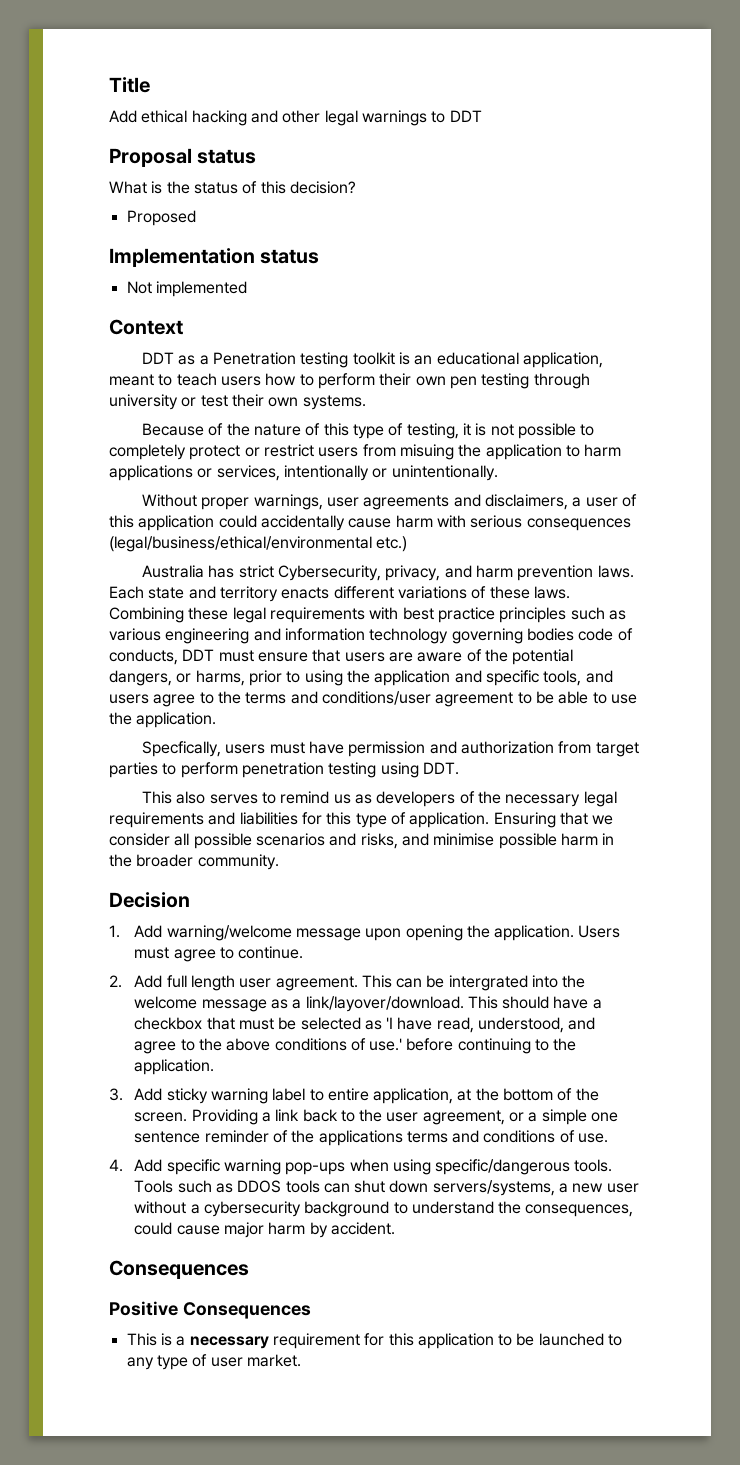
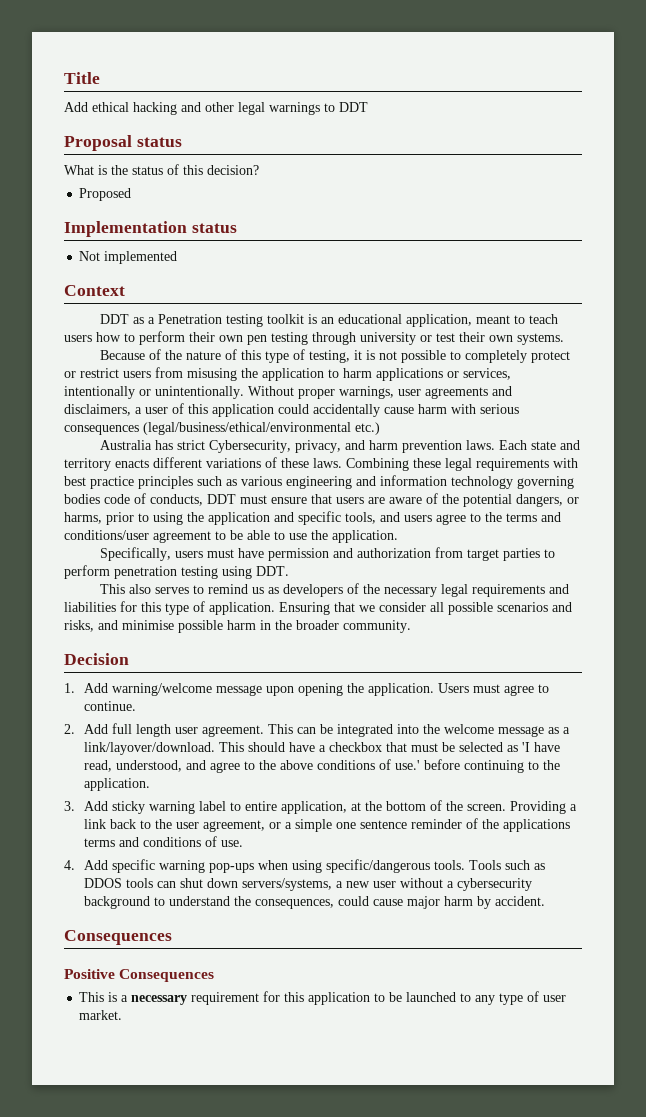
- Because of the nature of this type of testing, it is not possible to completely protect or restrict users from misuing the application to harm applications or services, intentionally or unintentionally.
- Without proper warnings, user agreements and disclaimers, a user of this application could accidentally cause harm with serious consequences (legal/business/ethical/environmental etc.)
+ Because of the nature of this type of testing, it is not possible to completely protect or restrict users from misusing the application to harm applications or services, intentionally or unintentionally. Without proper warnings, user agreements and disclaimers, a user of this application could accidentally cause harm with serious consequences (legal/business/ethical/environmental etc.)
- Specfically, users must have permission and authorization from target parties to perform penetration testing using DDT.
+ Specifically, users must have permission and authorization from target parties to perform penetration testing using DDT.
- This can be intergrated into the welcome message as a link/layover/download.
+ This can be integrated into the welcome message as a link/layover/download.

